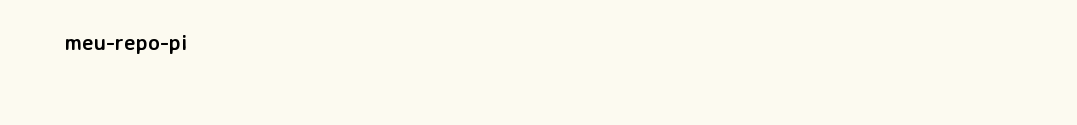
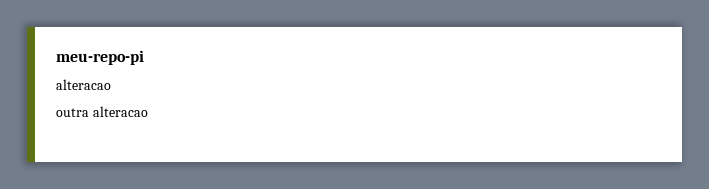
  meu-repo-pi
+ alteracao
+ outra alteracao

